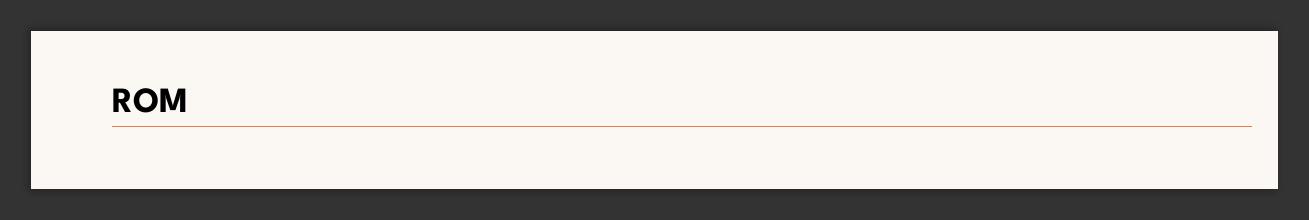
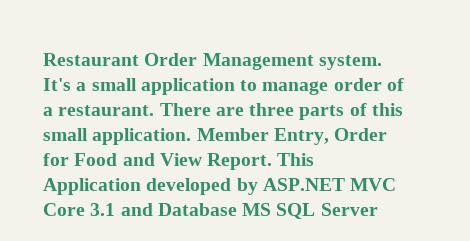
- ROM
+ Restaurant Order Management system. It's a small application to manage order of a restaurant. There are three parts of this small application. Member Entry, Order for Food and View Report. This Application developed by ASP.NET MVC Core 3.1 and Database MS SQL Server

